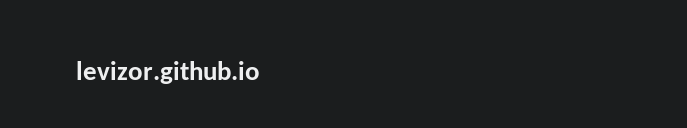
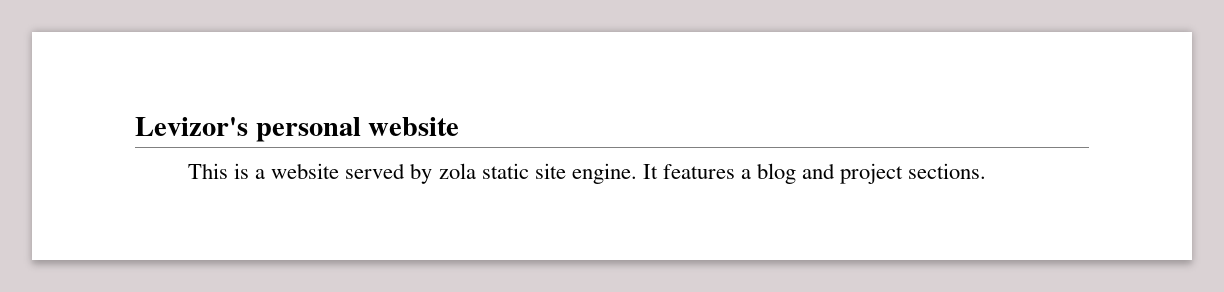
- levizor.github.io
+ Levizor's personal website
+ This is a website served by zola static site engine. It features a blog and project sections.

